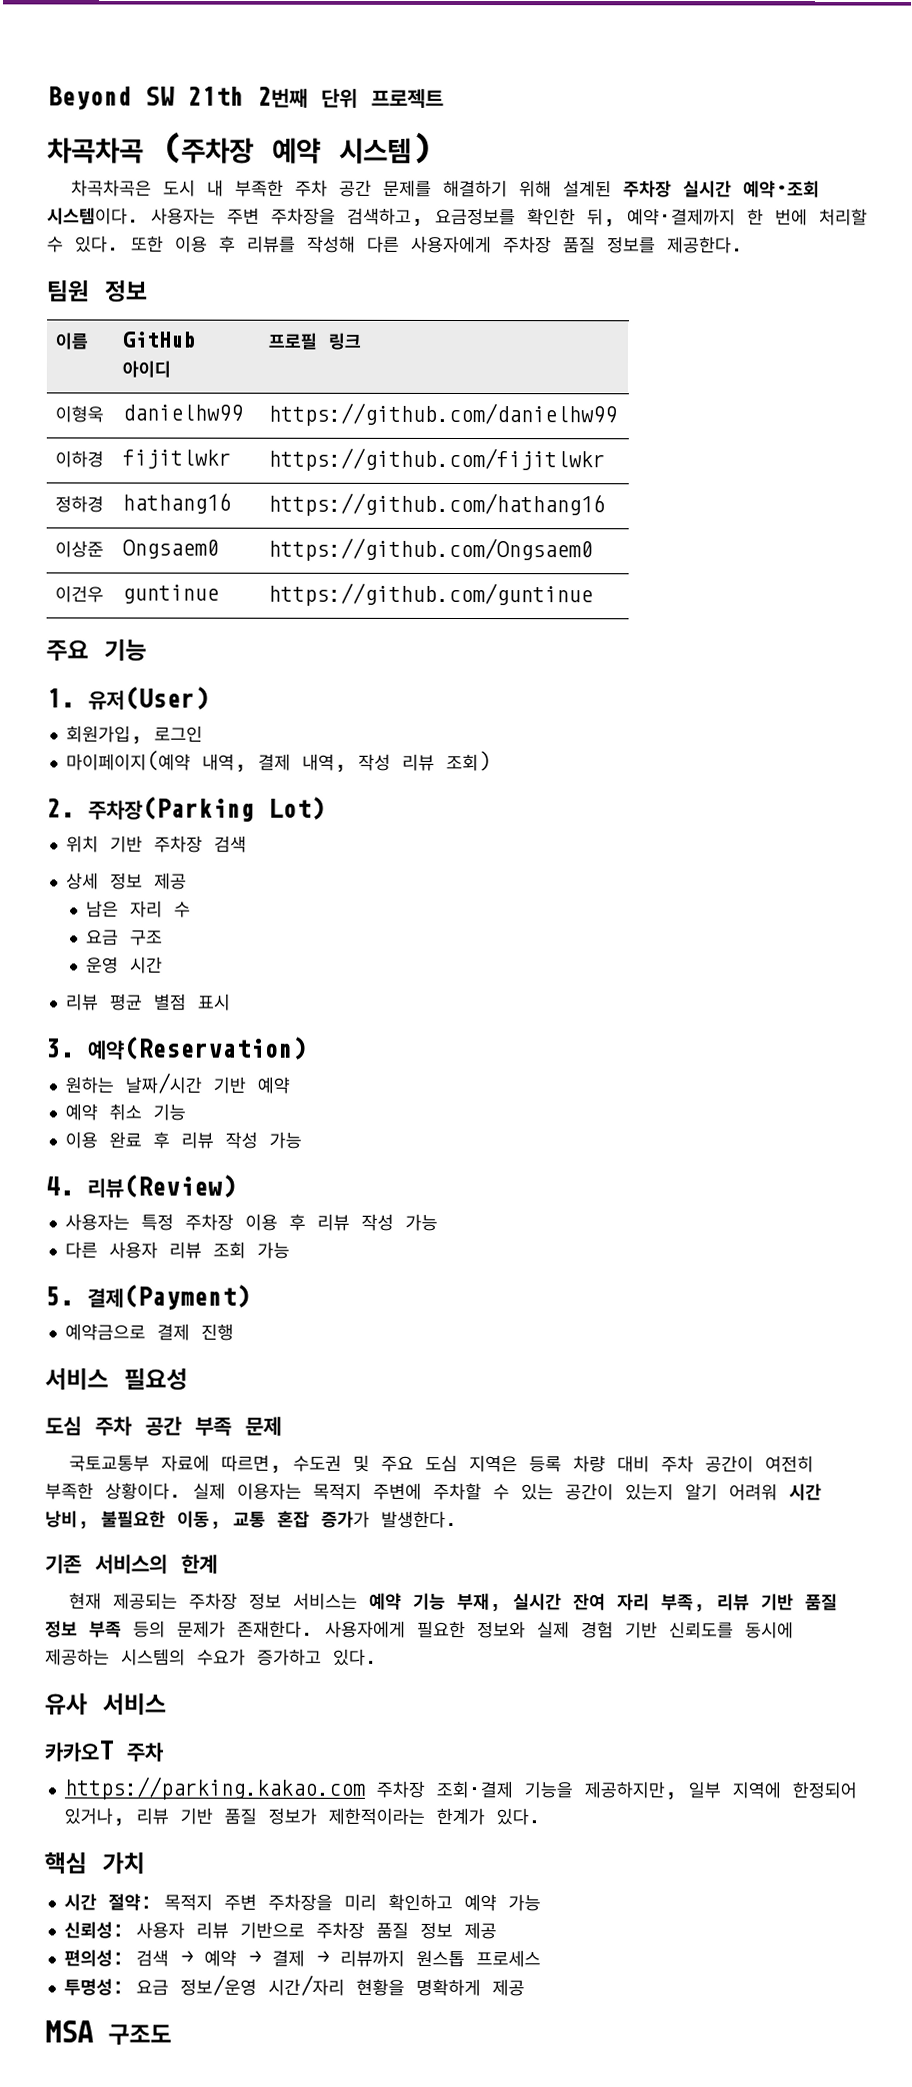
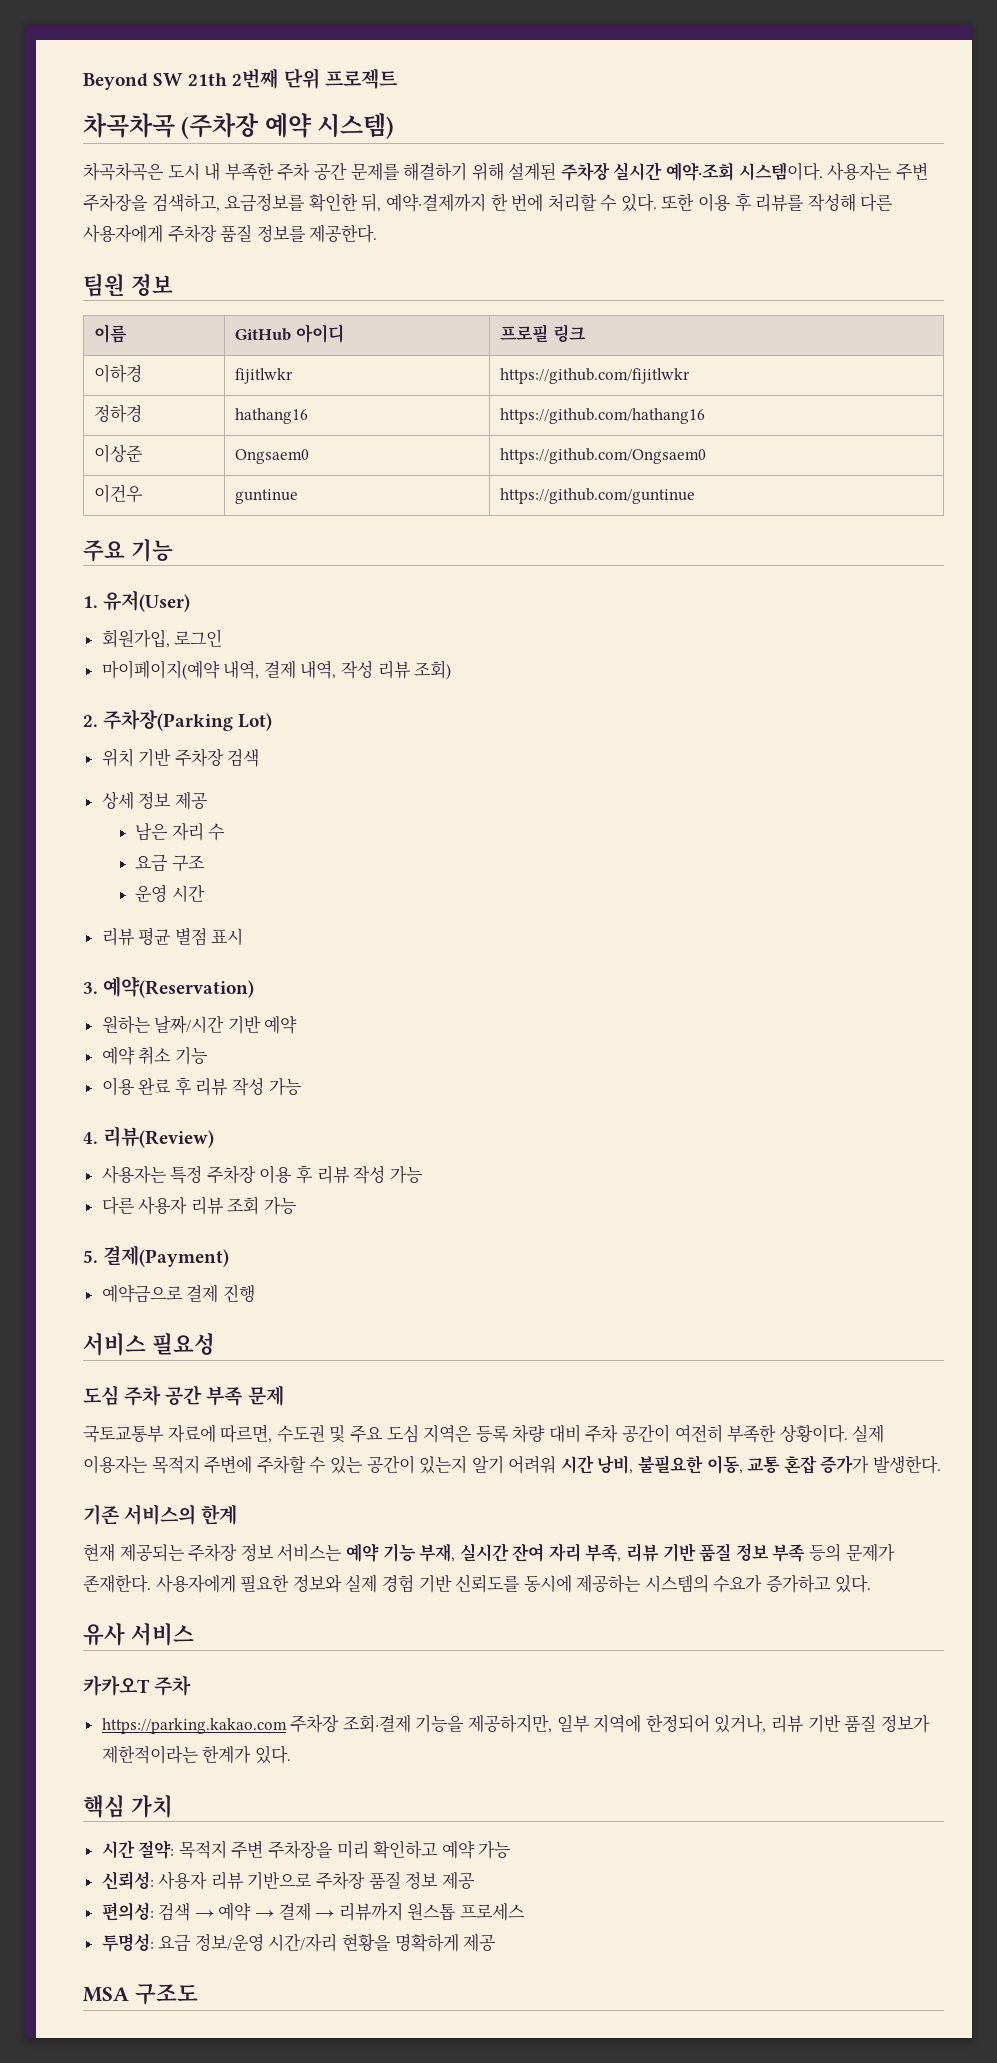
- 이형욱 | danielhw99 | https://github.com/danielhw99

